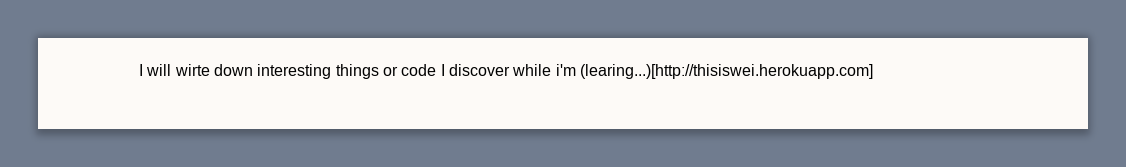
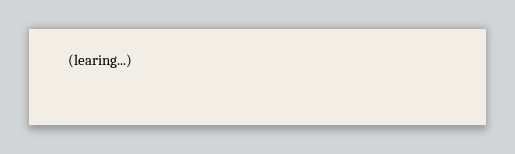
- I will wirte down interesting things or code I discover while i'm (learing...)[http://thisiswei.herokuapp.com]
+ (learing...)

